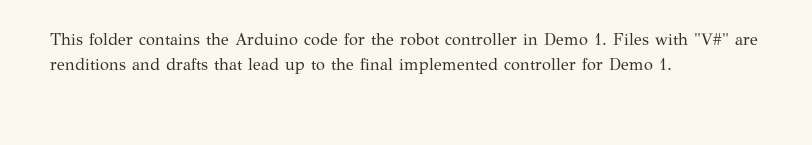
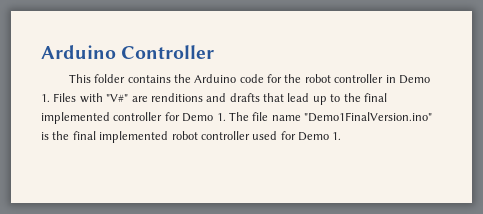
+ Arduino Controller
- This folder contains the Arduino code for the robot controller in Demo 1. Files with "V#" are renditions and drafts that lead up to the final implemented controller for Demo 1.
+ This folder contains the Arduino code for the robot controller in Demo 1. Files with "V#" are renditions and drafts that lead up to the final implemented controller for Demo 1. The file name "Demo1FinalVersion.ino" is the final implemented robot controller used for Demo 1.

